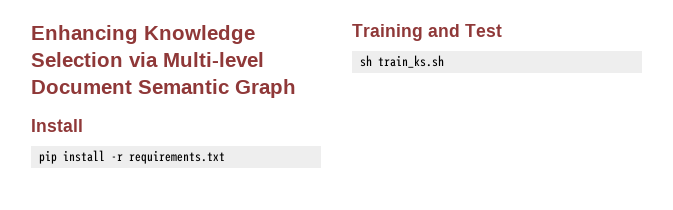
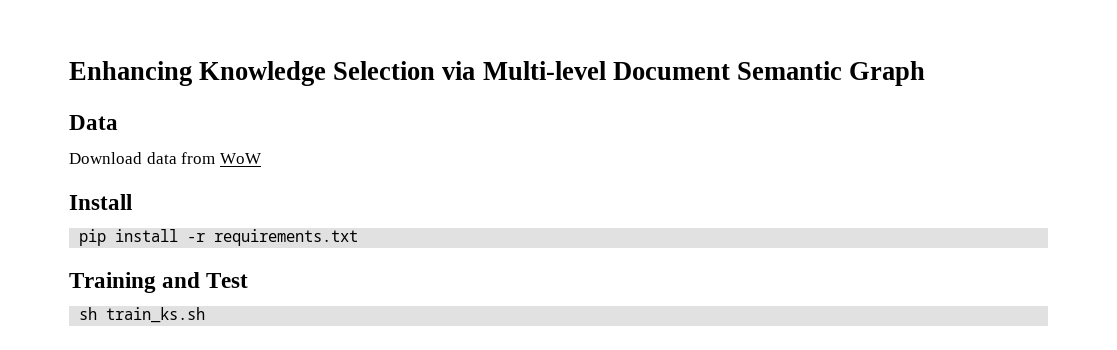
+ Data
+ Download data from WoW

